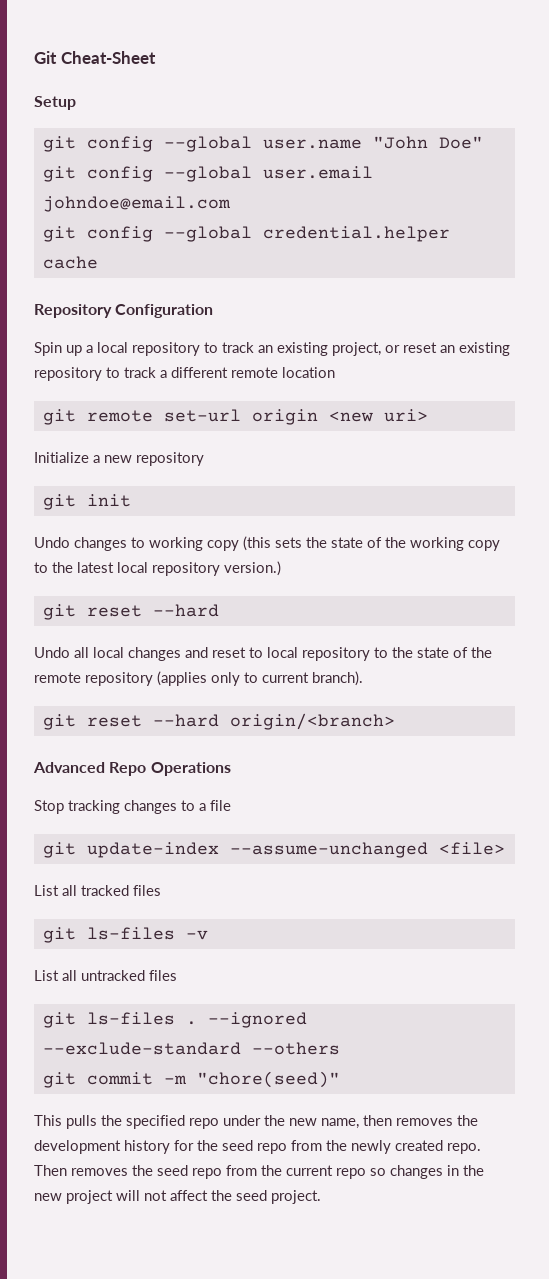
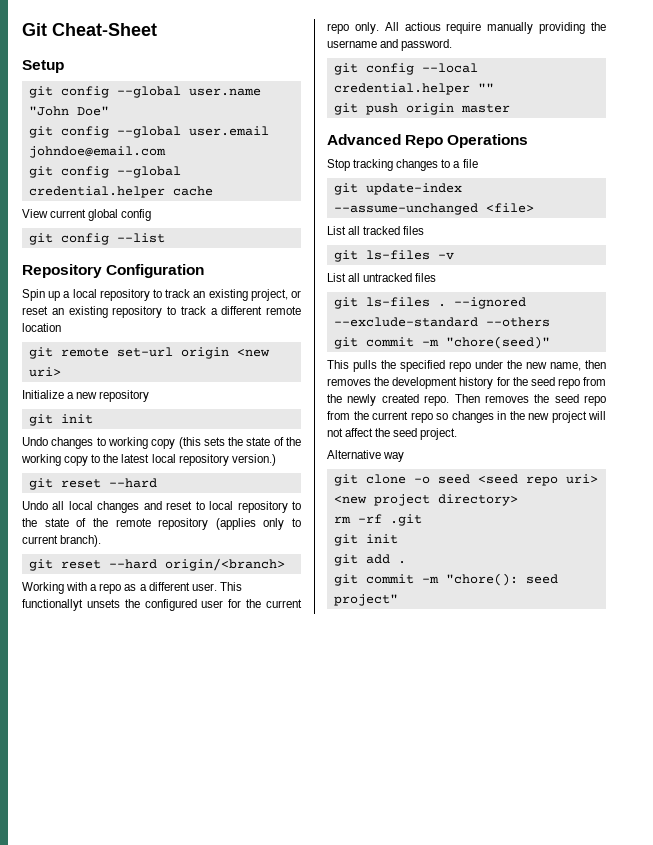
+ View current global config
+ git config --list
+ Working with a repo as a different user. This functionallyt unsets the configured user for the current repo only. All actious require manually providing the username and password.
+ git config --local credential.helper ""
+ git push origin master
+ Alternative way
+ git clone -o seed <seed repo uri> <new project directory>
+ rm -rf .git
+ git init
+ git add .
+ git commit -m "chore(): seed project"

